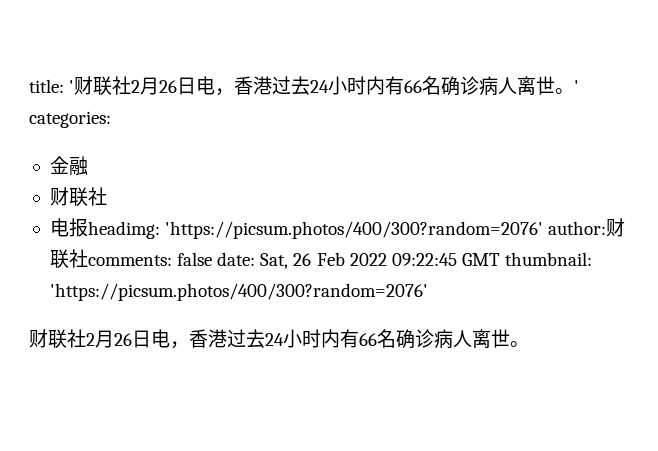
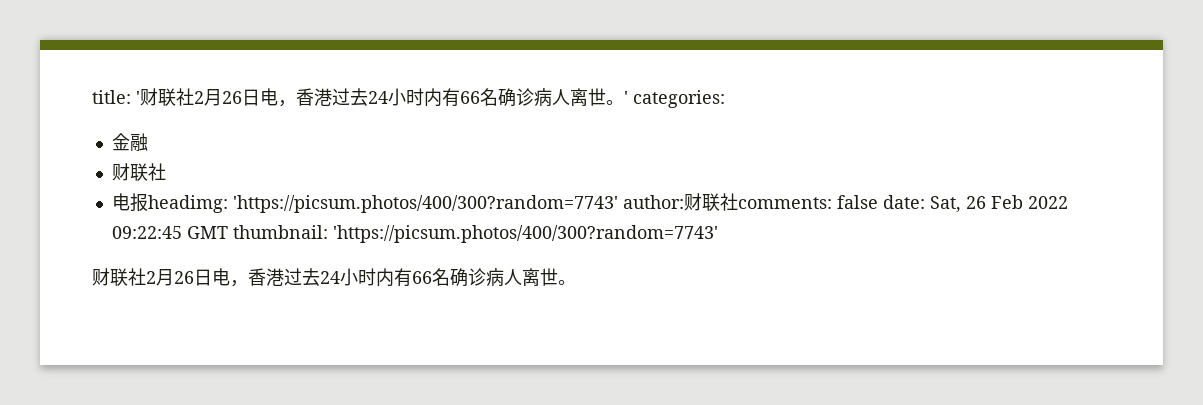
- 电报headimg: 'https://picsum.photos/400/300?random=2076' author:财联社comments: false date: Sat, 26 Feb 2022 09:22:45 GMT thumbnail: 'https://picsum.photos/400/300?random=2076'
+ 电报headimg: 'https://picsum.photos/400/300?random=7743' author:财联社comments: false date: Sat, 26 Feb 2022 09:22:45 GMT thumbnail: 'https://picsum.photos/400/300?random=7743'

